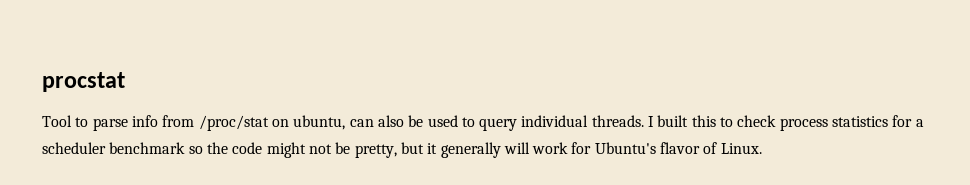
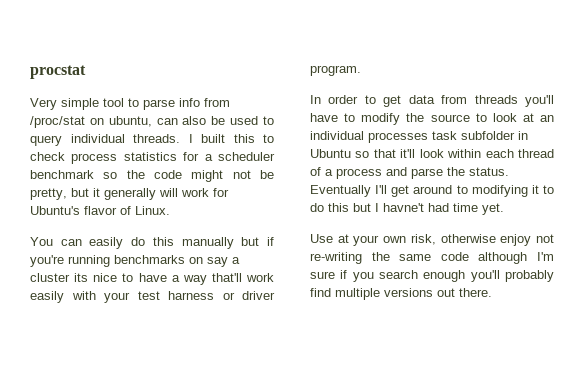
- Tool to parse info from /proc/stat on ubuntu, can also be used to query individual threads.
+ Very simple tool to parse info from /proc/stat on ubuntu, can also be used to query individual threads.
+ You can easily do this manually but if you're running benchmarks on say a cluster its nice to have a way that'll work easily with your test harness or driver program.
+ In order to get data from threads you'll have to modify the source to look at an individual processes task subfolder in Ubuntu so that it'll look within each thread of a process and parse the status. Eventually I'll get around to modifying it to do this but I havne't had time yet.
+ Use at your own risk, otherwise enjoy not re-writing the same code although I'm sure if you search enough you'll probably find multiple versions out there.

